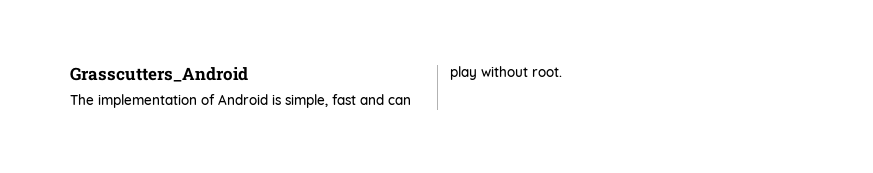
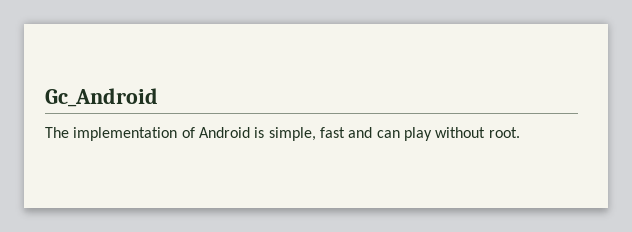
- Grasscutters_Android
+ Gc_Android

